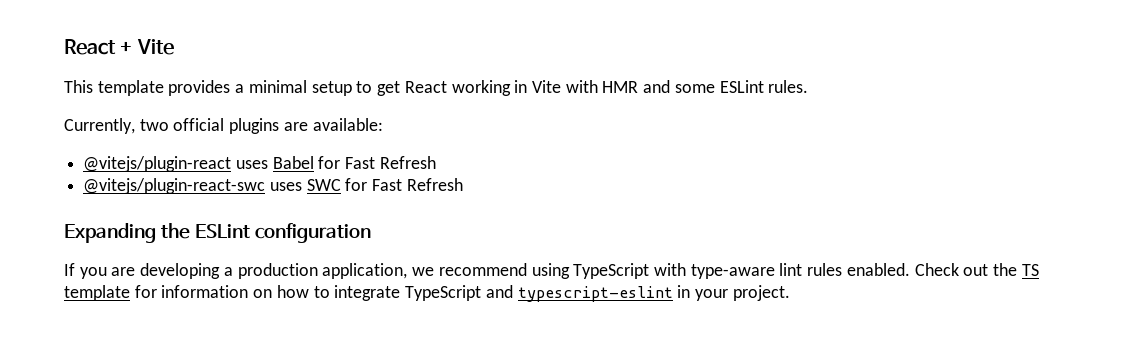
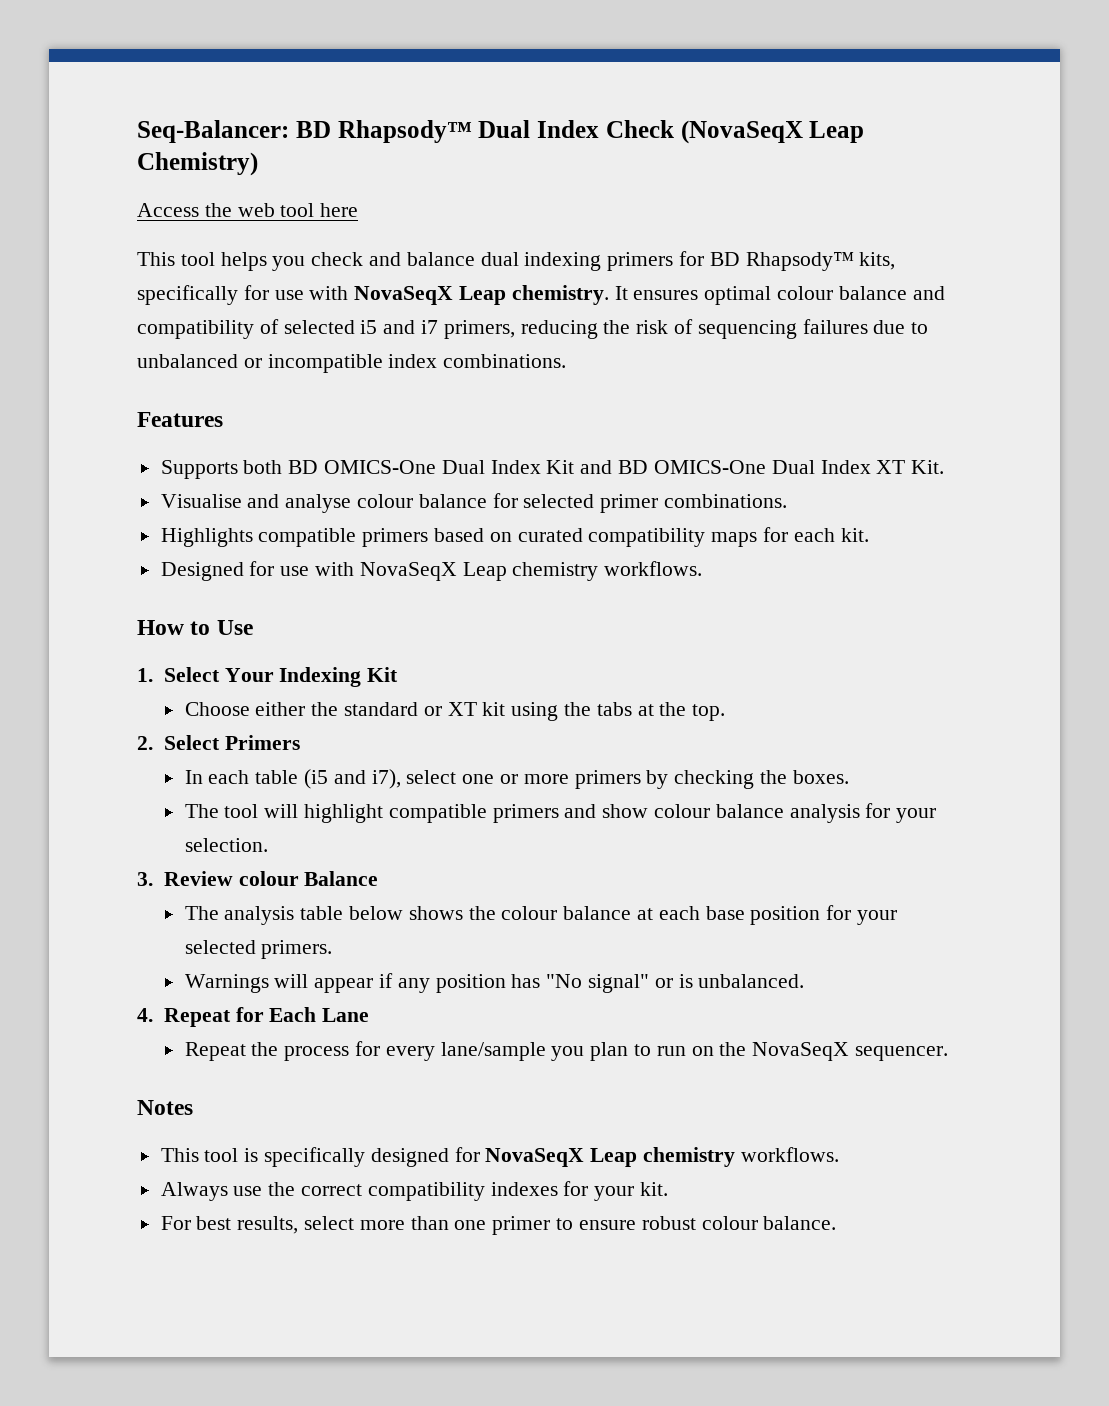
- React + Vite
- This template provides a minimal setup to get React working in Vite with HMR and some ESLint rules.
- Currently, two official plugins are available:
- @vitejs/plugin-react uses Babel for Fast Refresh
- @vitejs/plugin-react-swc uses SWC for Fast Refresh
- Expanding the ESLint configuration
- If you are developing a production application, we recommend using TypeScript with type-aware lint rules enabled. Check out the TS template for information on how to integrate TypeScript and typescript-eslint in your project.
+ Seq-Balancer: BD Rhapsody™ Dual Index Check (NovaSeqX Leap Chemistry)
+ Access the web tool here
+ This tool helps you check and balance dual indexing primers for BD Rhapsody™ kits, specifically for use with NovaSeqX Leap chemistry. It ensures optimal colour balance and compatibility of selected i5 and i7 primers, reducing the risk of sequencing failures due to unbalanced or incompatible index combinations.
+ Features
+ Supports both BD OMICS-One Dual Index Kit and BD OMICS-One Dual Index XT Kit.
+ Visualise and analyse colour balance for selected primer combinations.
+ Highlights compatible primers based on curated compatibility maps for each kit.
+ Designed for use with NovaSeqX Leap chemistry workflows.
+ How to Use
+ 1. Select Your Indexing Kit
+ Choose either the standard or XT kit using the tabs at the top.
+ 2. Select Primers
+ In each table (i5 and i7), select one or more primers by checking the boxes.
+ The tool will highlight compatible primers and show colour balance analysis for your selection.
+ 3. Review colour Balance
+ The analysis table below shows the colour balance at each base position for your selected primers.
+ Warnings will appear if any position has "No signal" or is unbalanced.
+ 4. Repeat for Each Lane
+ Repeat the process for every lane/sample you plan to run on the NovaSeqX sequencer.
+ Notes
+ This tool is specifically designed for NovaSeqX Leap chemistry workflows.
+ Always use the correct compatibility indexes for your kit.
+ For best results, select more than one primer to ensure robust colour balance.

